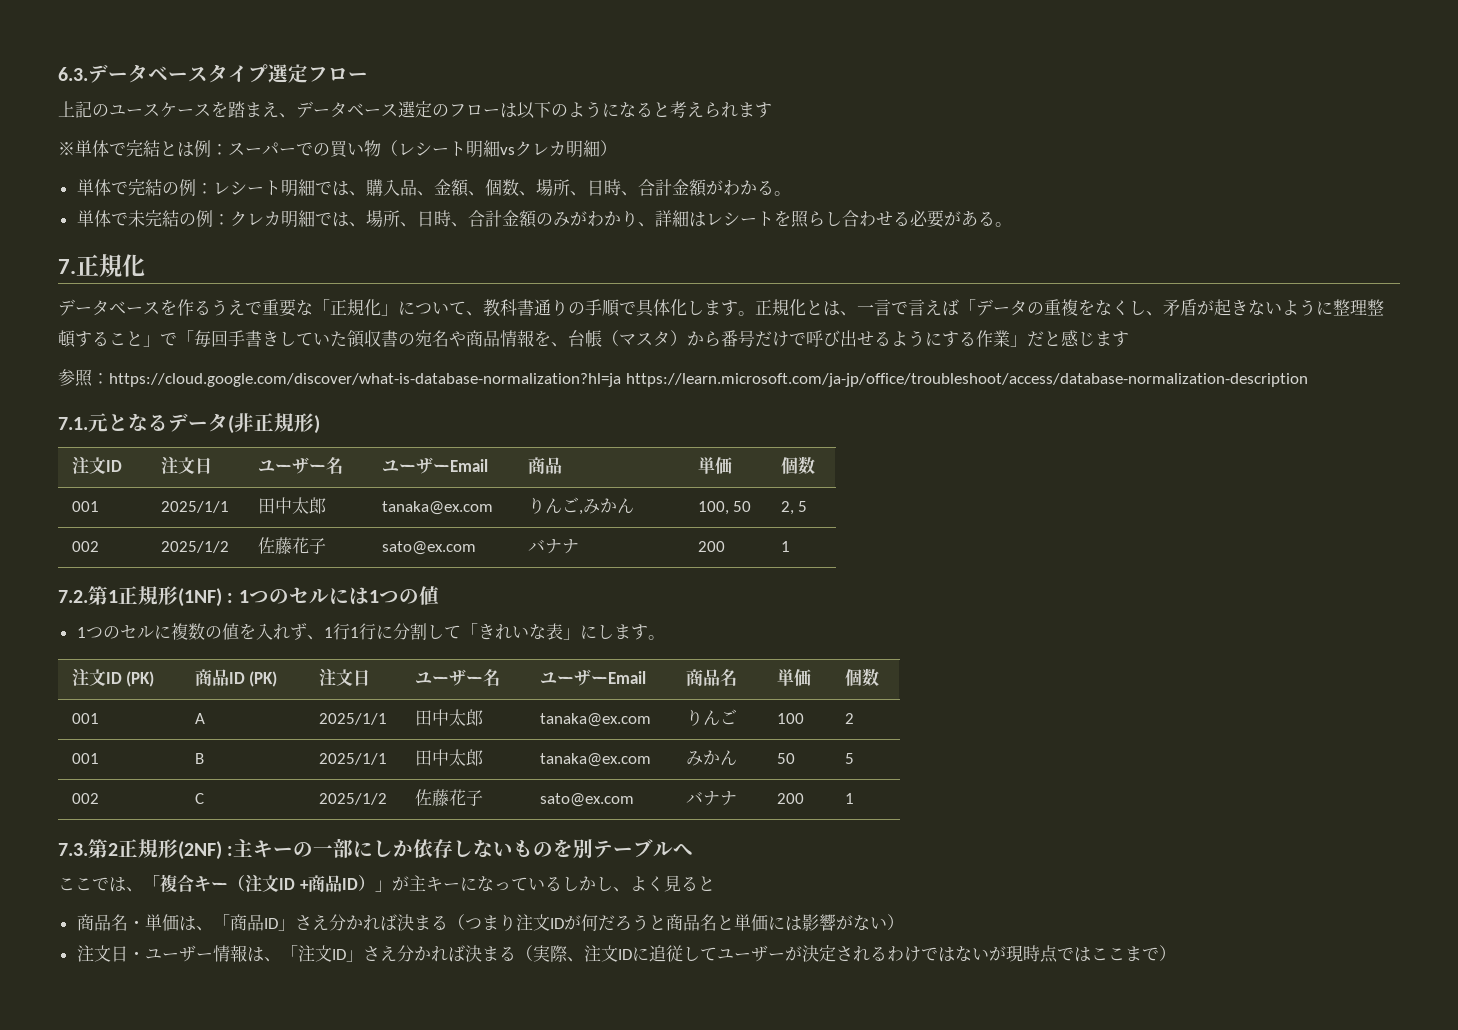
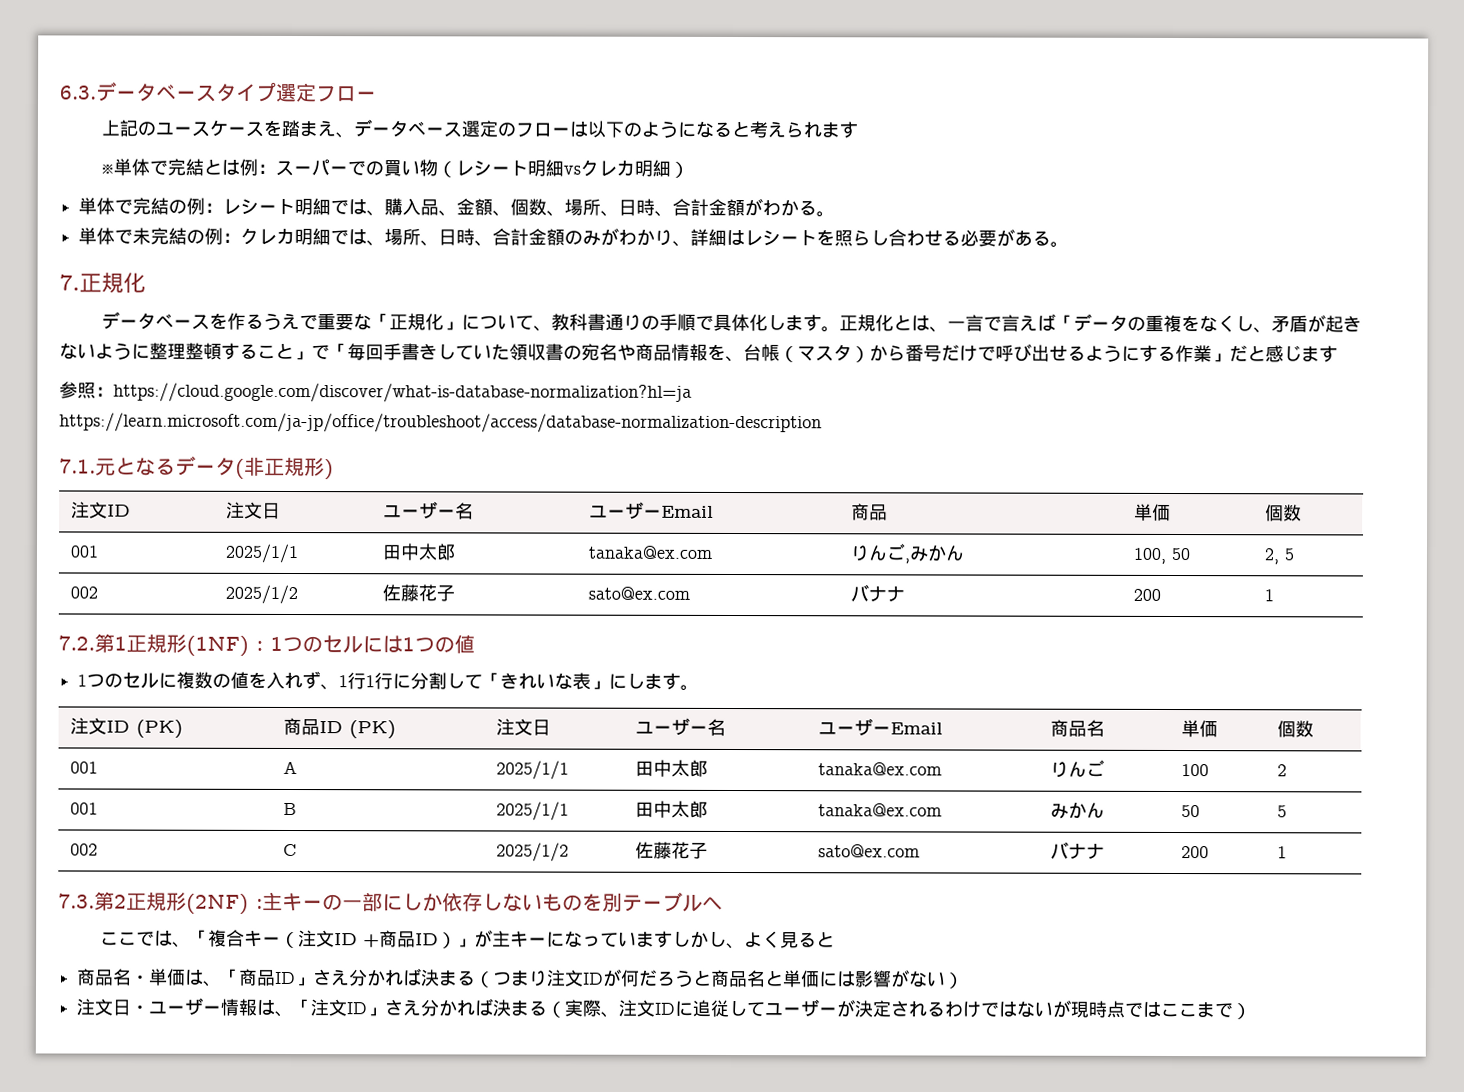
- ここでは、「複合キー（注文ID +商品ID）」が主キーになっているしかし、よく見ると
+ ここでは、「複合キー（注文ID +商品ID）」が主キーになっていますしかし、よく見ると

